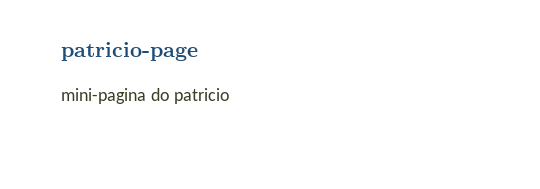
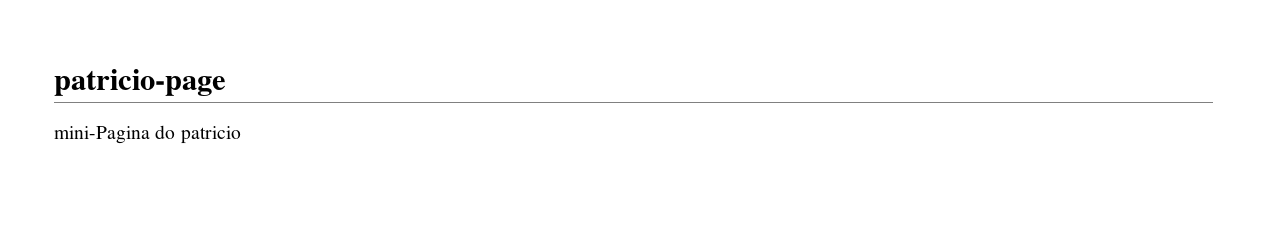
- mini-pagina do patricio
+ mini-Pagina do patricio

